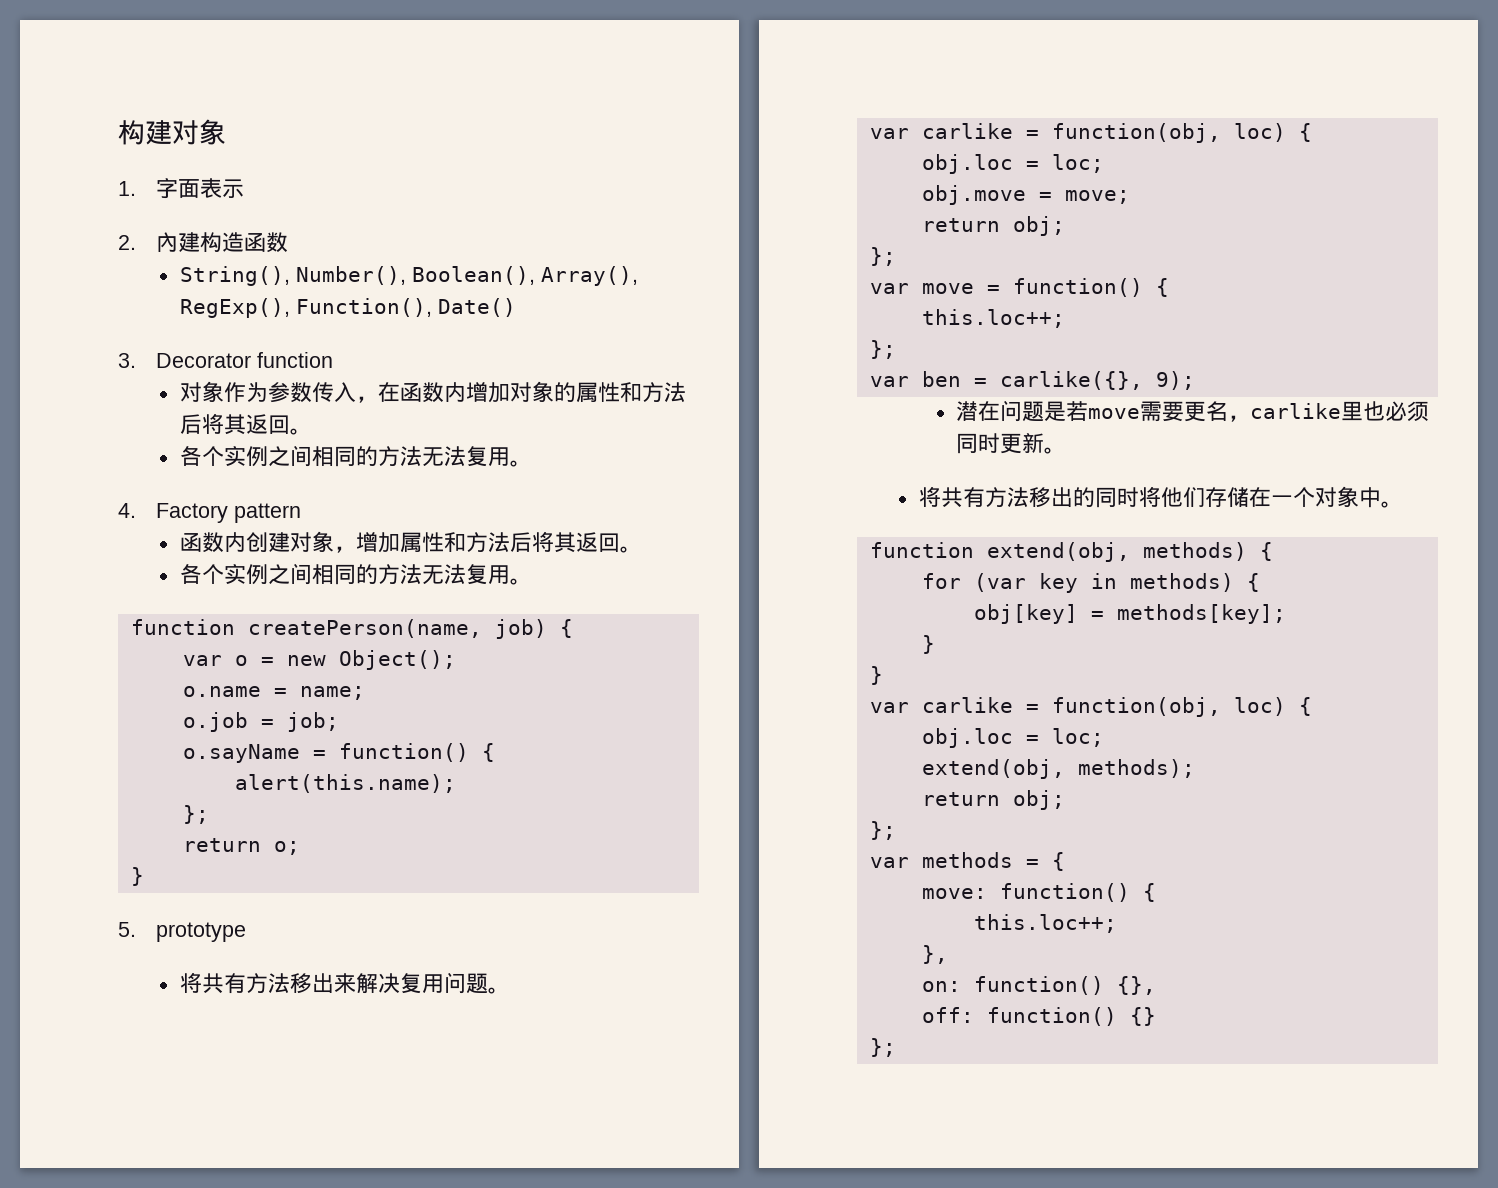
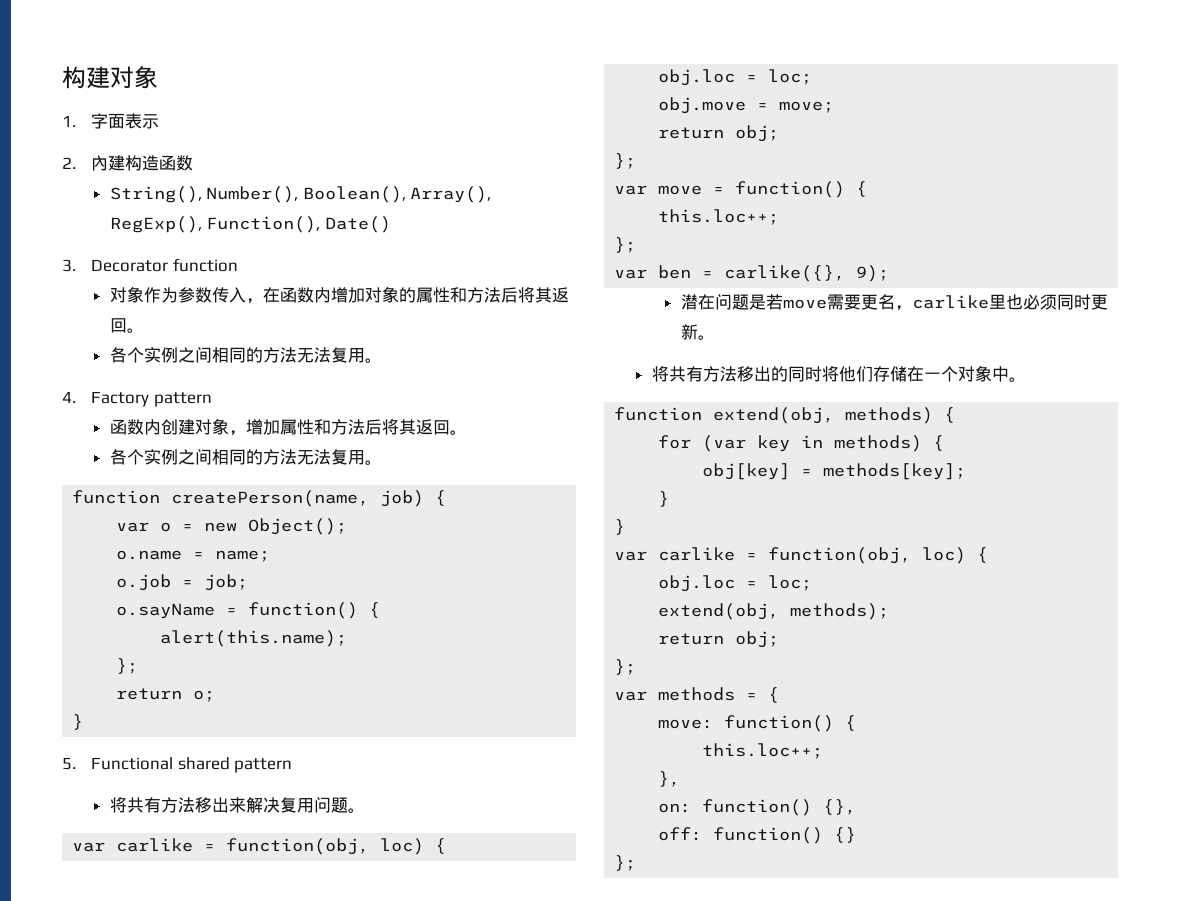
- 5. prototype
+ 5. Functional shared pattern

